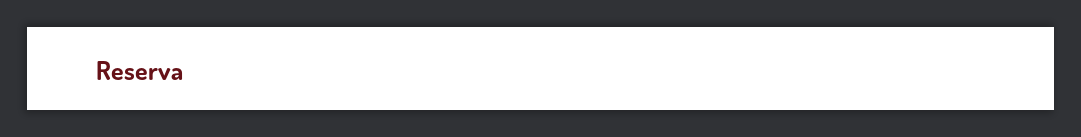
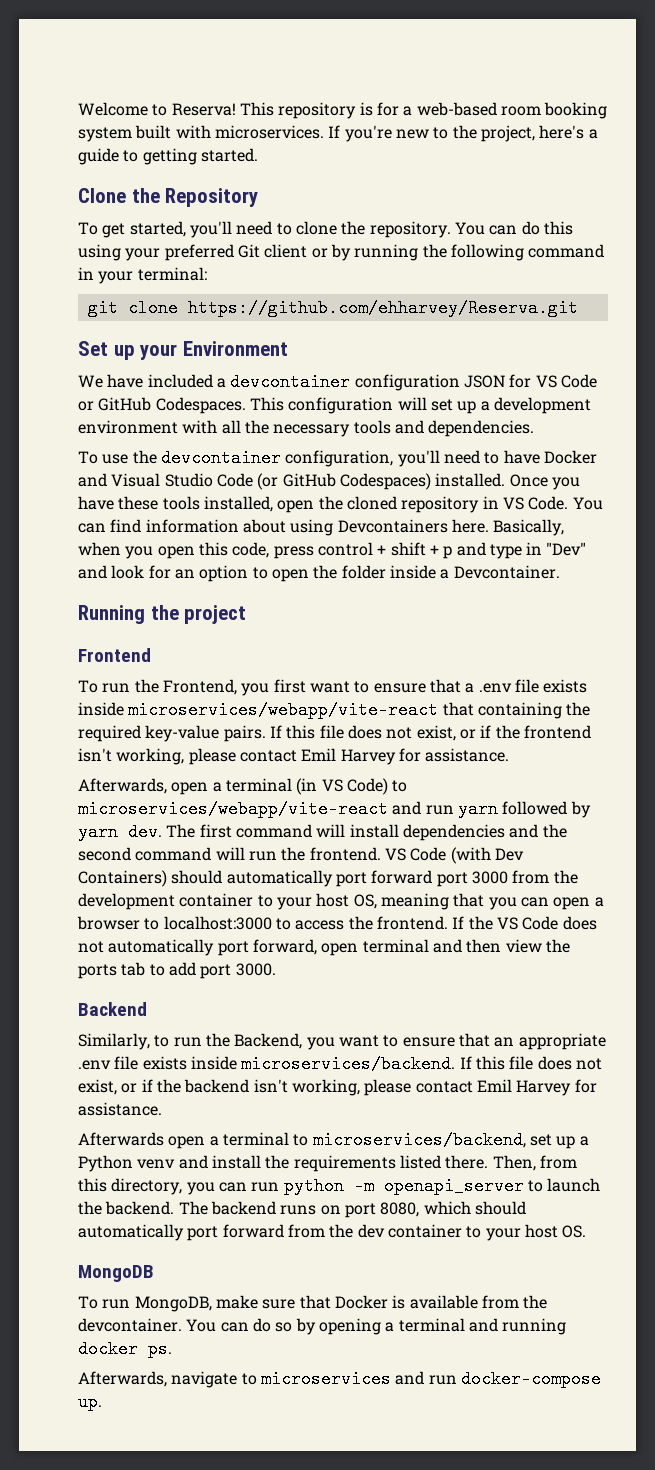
- Reserva
+ Welcome to Reserva! This repository is for a web-based room booking system built with microservices. If you're new to the project, here's a guide to getting started.
+ Clone the Repository
+ To get started, you'll need to clone the repository. You can do this using your preferred Git client or by running the following command in your terminal:
+ git clone https://github.com/ehharvey/Reserva.git
+ Set up your Environment
+ We have included a devcontainer configuration JSON for VS Code or GitHub Codespaces. This configuration will set up a development environment with all the necessary tools and dependencies.
+ To use the devcontainer configuration, you'll need to have Docker and Visual Studio Code (or GitHub Codespaces) installed. Once you have these tools installed, open the cloned repository in VS Code. You can find information about using Devcontainers here. Basically, when you open this code, press control + shift + p and type in "Dev" and look for an option to open the folder inside a Devcontainer.
+ Running the project
+ Frontend
+ To run the Frontend, you first want to ensure that a .env file exists inside microservices/webapp/vite-react that containing the required key-value pairs. If this file does not exist, or if the frontend isn't working, please contact Emil Harvey for assistance.
+ Afterwards, open a terminal (in VS Code) to microservices/webapp/vite-react and run yarn followed by yarn dev. The first command will install dependencies and the second command will run the frontend. VS Code (with Dev Containers) should automatically port forward port 3000 from the development container to your host OS, meaning that you can open a browser to localhost:3000 to access the frontend. If the VS Code does not automatically port forward, open terminal and then view the ports tab to add port 3000.
+ Backend
+ Similarly, to run the Backend, you want to ensure that an appropriate .env file exists inside microservices/backend. If this file does not exist, or if the backend isn't working, please contact Emil Harvey for assistance.
+ Afterwards open a terminal to microservices/backend, set up a Python venv and install the requirements listed there. Then, from this directory, you can run python -m openapi_server to launch the backend. The backend runs on port 8080, which should automatically port forward from the dev container to your host OS.
+ MongoDB
+ To run MongoDB, make sure that Docker is available from the devcontainer. You can do so by opening a terminal and running docker ps.
+ Afterwards, navigate to microservices and run docker-compose up.

